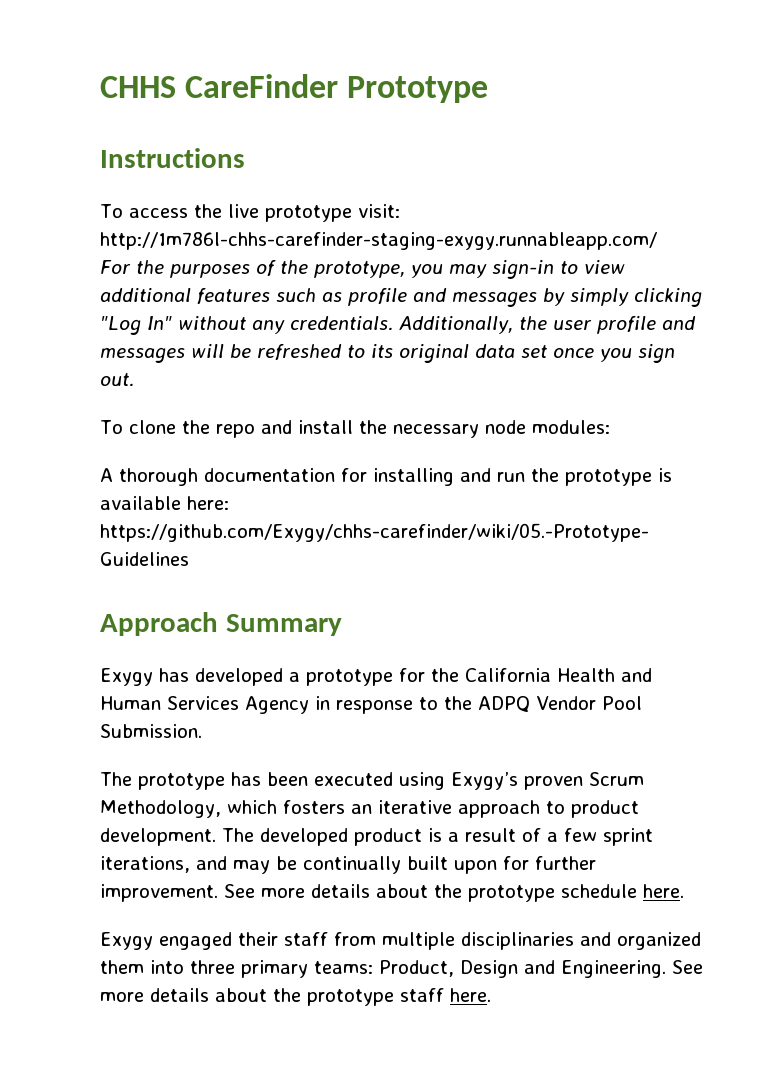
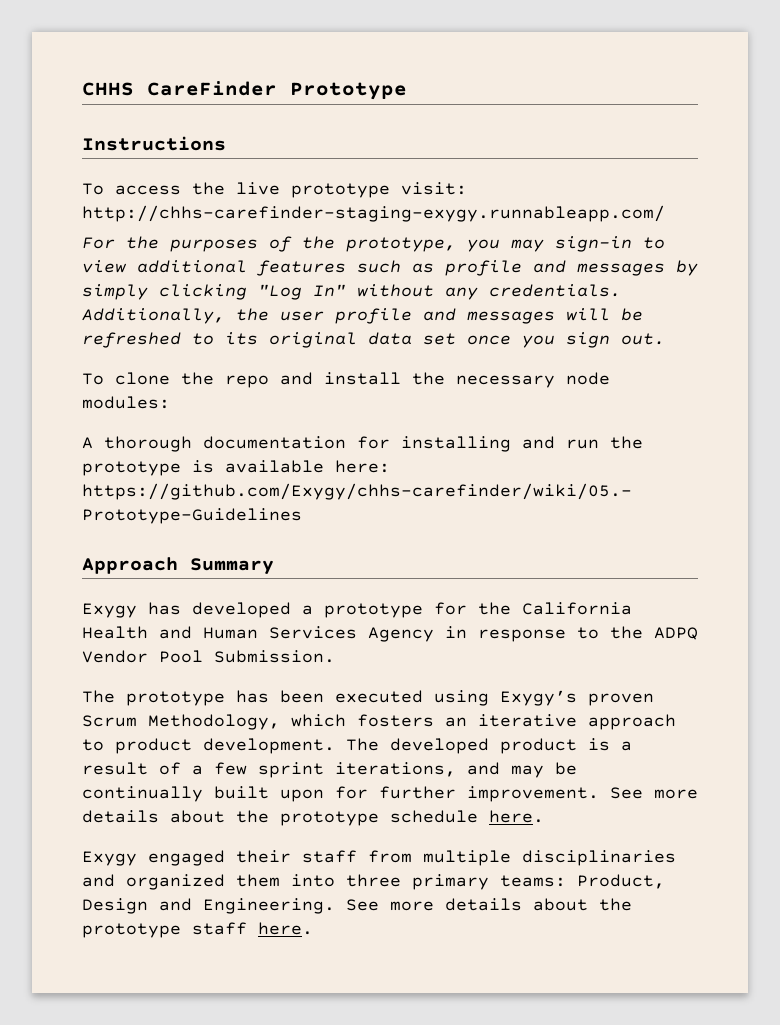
- To access the live prototype visit: http://1m786l-chhs-carefinder-staging-exygy.runnableapp.com/
+ To access the live prototype visit: http://chhs-carefinder-staging-exygy.runnableapp.com/

